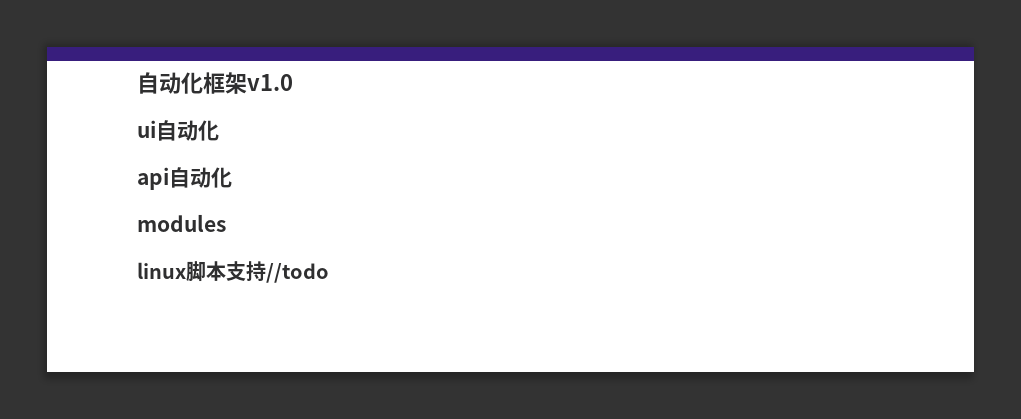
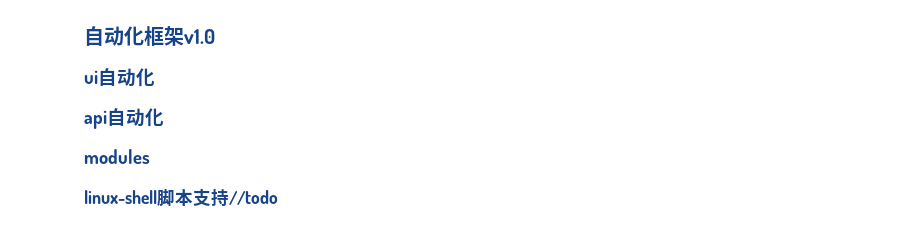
- linux脚本支持//todo
+ linux-shell脚本支持//todo

